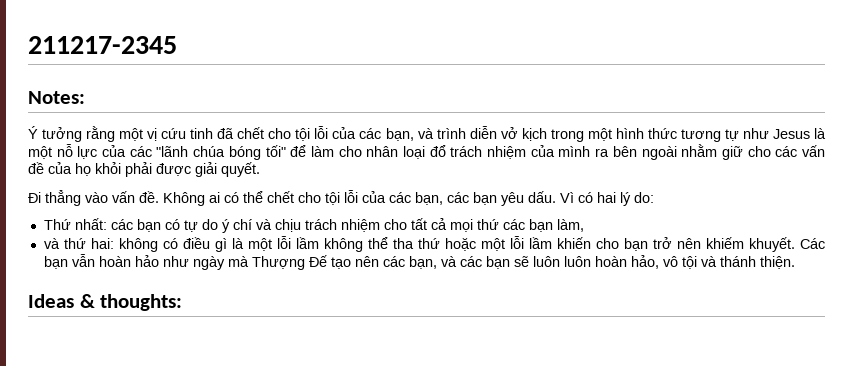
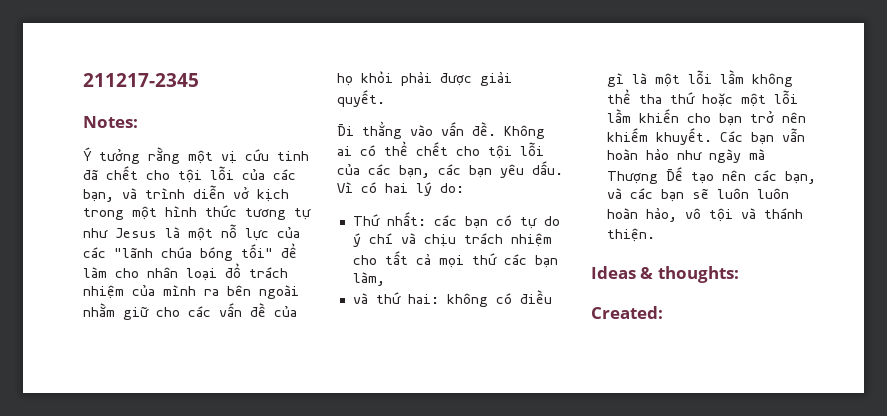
+ Created:

